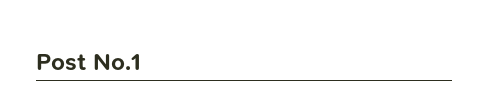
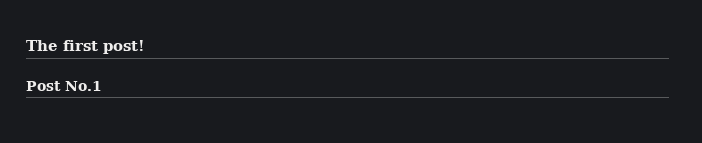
+ The first post!

